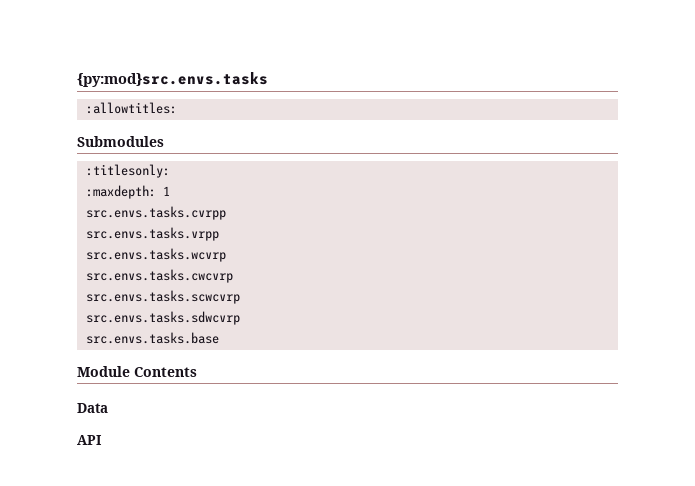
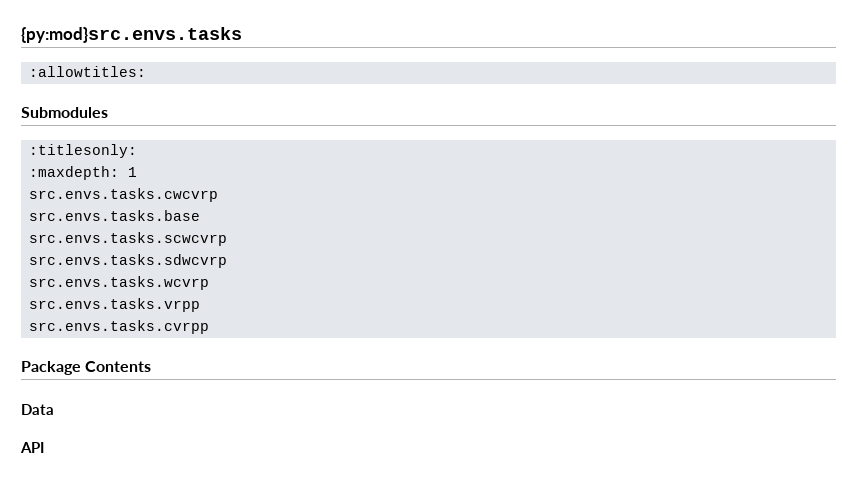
- src.envs.tasks.cvrpp
- src.envs.tasks.vrpp
- src.envs.tasks.wcvrp
  src.envs.tasks.cwcvrp
+ src.envs.tasks.base
  src.envs.tasks.scwcvrp
  src.envs.tasks.sdwcvrp
- src.envs.tasks.base
- Module Contents
+ src.envs.tasks.wcvrp
+ src.envs.tasks.vrpp
+ src.envs.tasks.cvrpp
+ Package Contents

